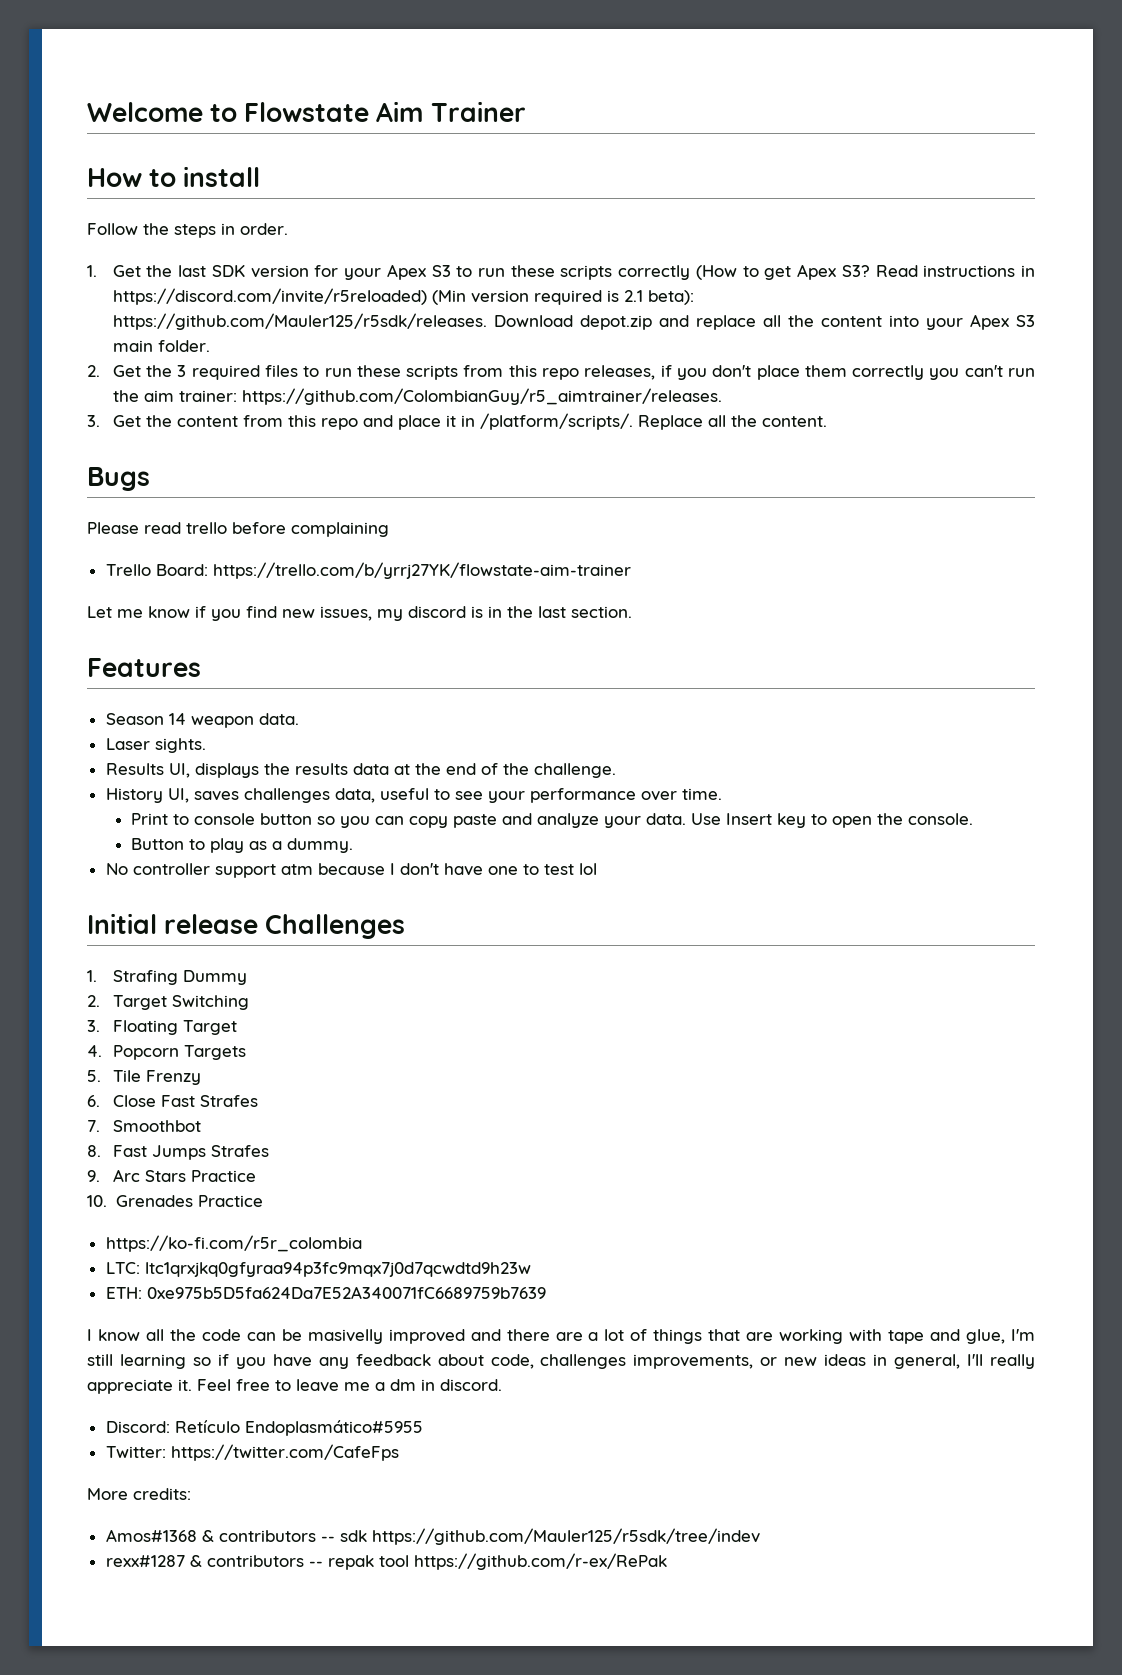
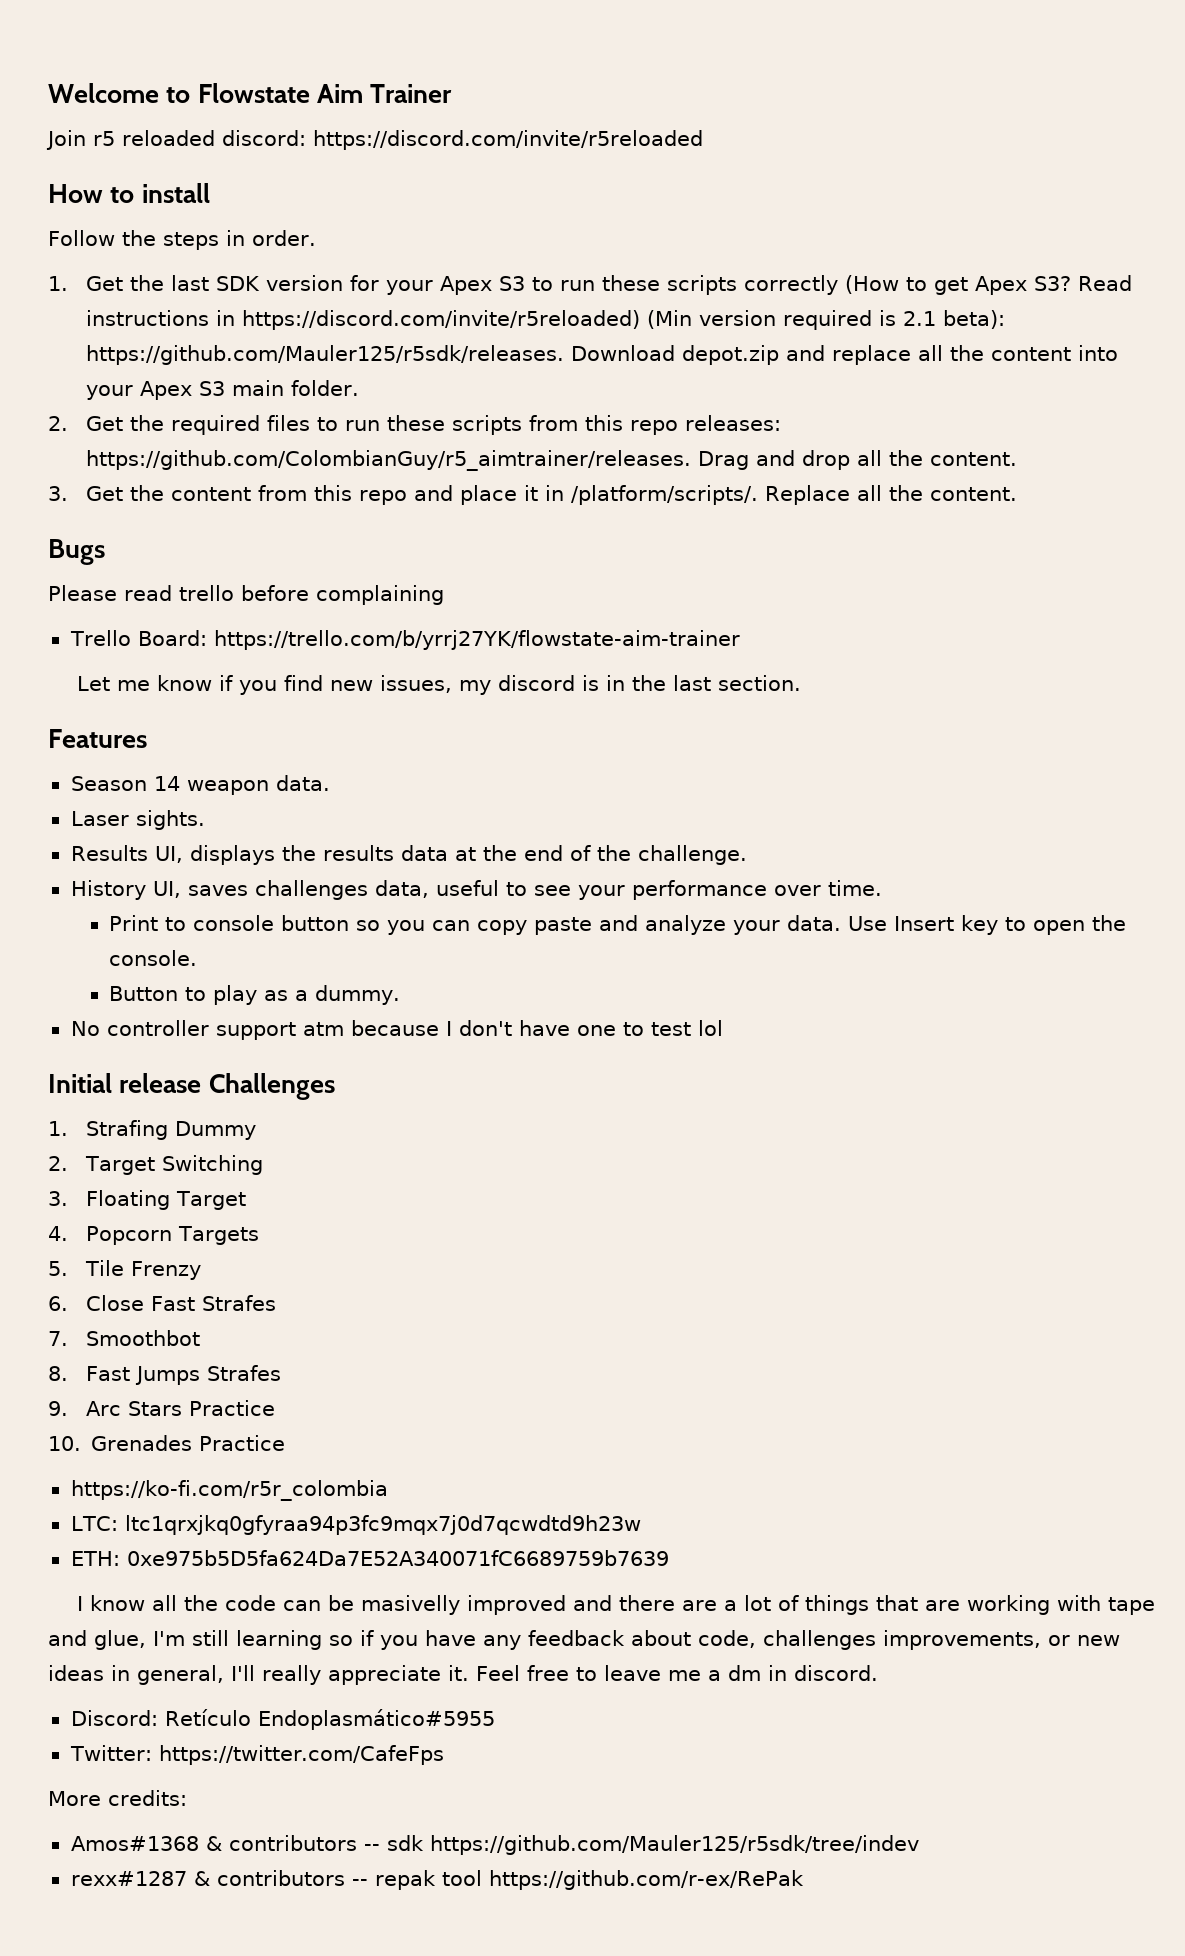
+ Join r5 reloaded discord: https://discord.com/invite/r5reloaded
- 2. Get the 3 required files to run these scripts from this repo releases, if you don't place them correctly you can't run the aim trainer: https://github.com/ColombianGuy/r5_aimtrainer/releases.
+ 2. Get the required files to run these scripts from this repo releases: https://github.com/ColombianGuy/r5_aimtrainer/releases. Drag and drop all the content.

